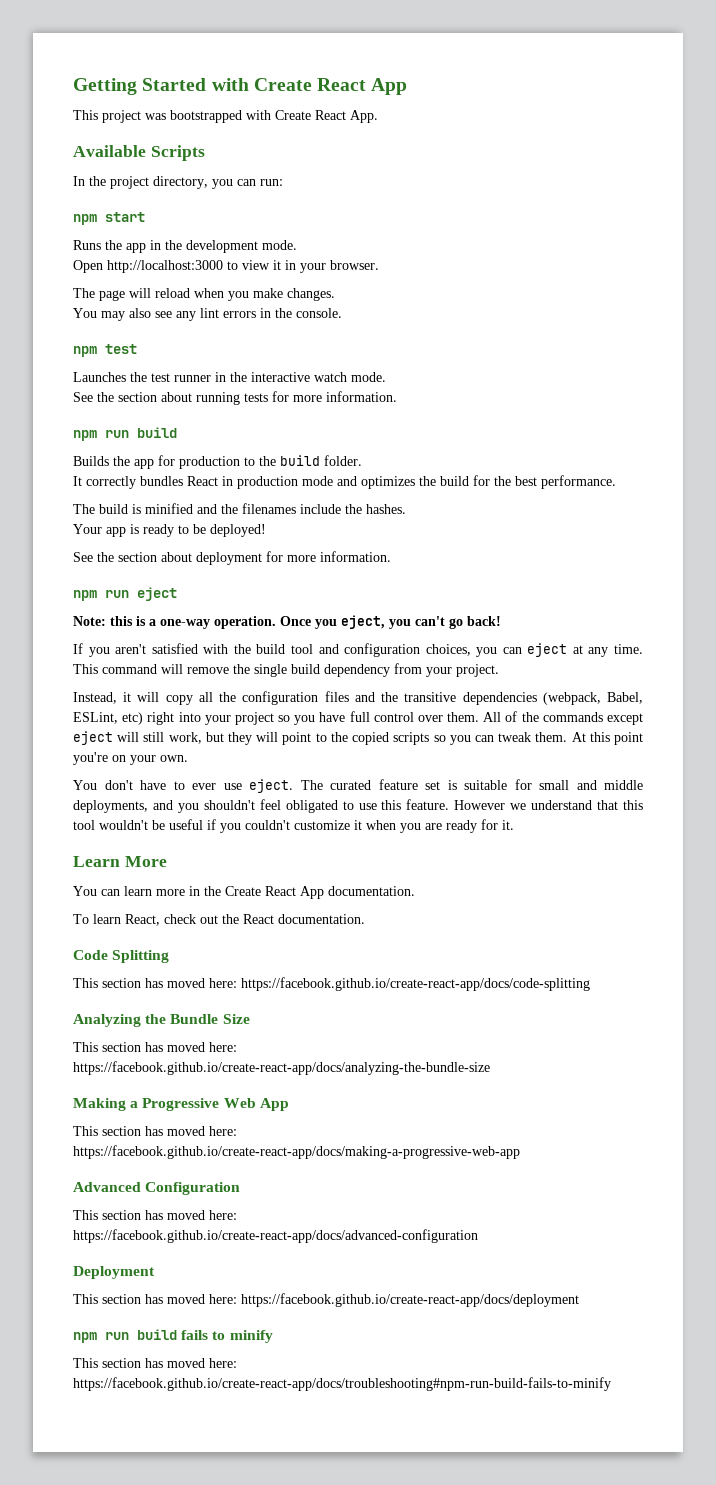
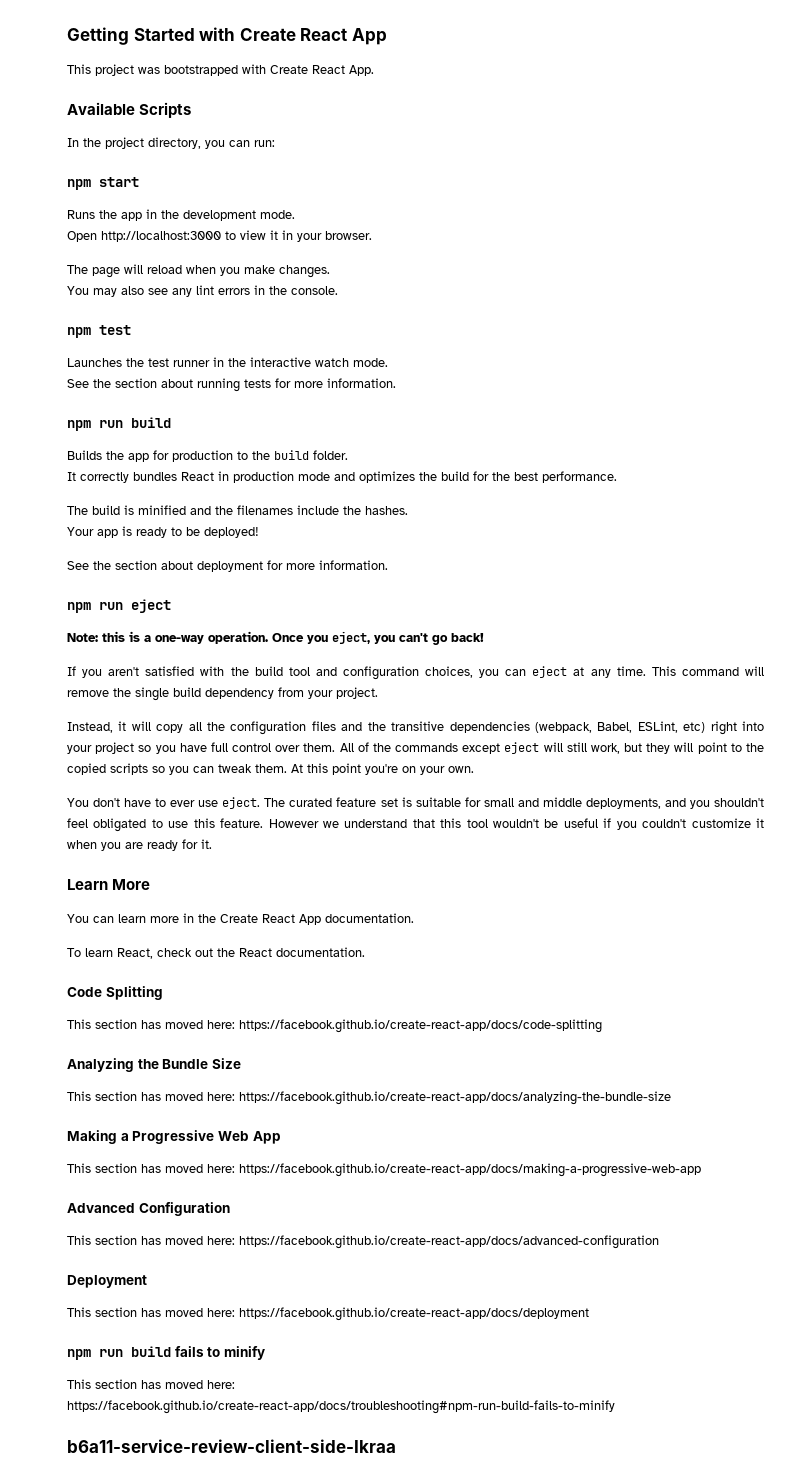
+ b6a11-service-review-client-side-Ikraa

